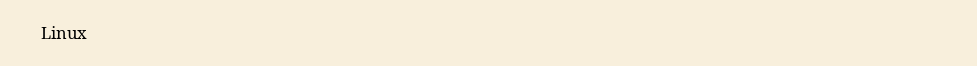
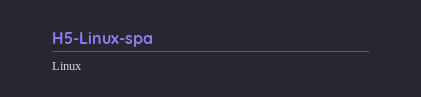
+ H5-Linux-spa

